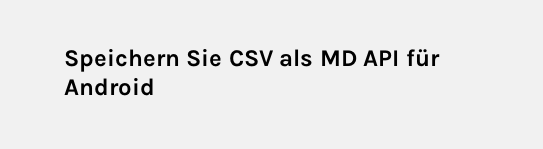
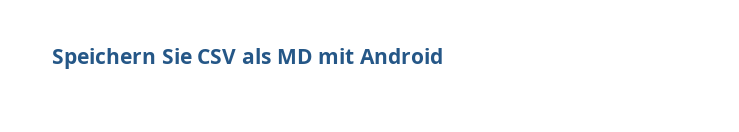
- Speichern Sie CSV als MD API für Android
+ Speichern Sie CSV als MD mit Android

